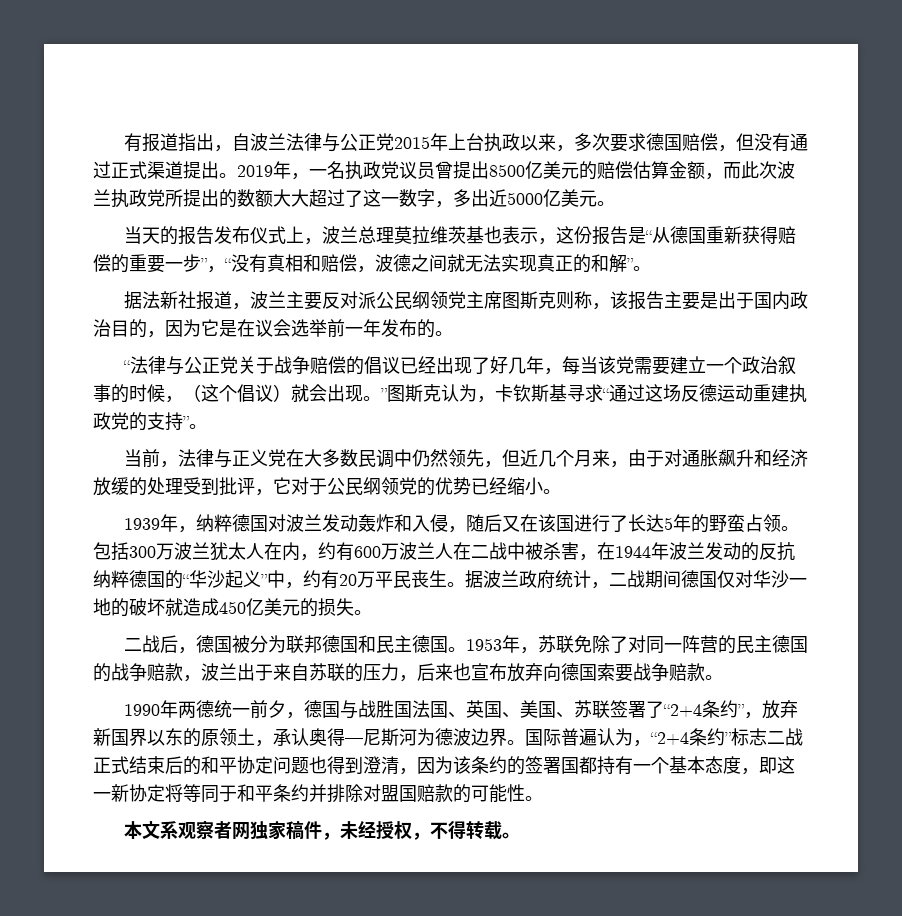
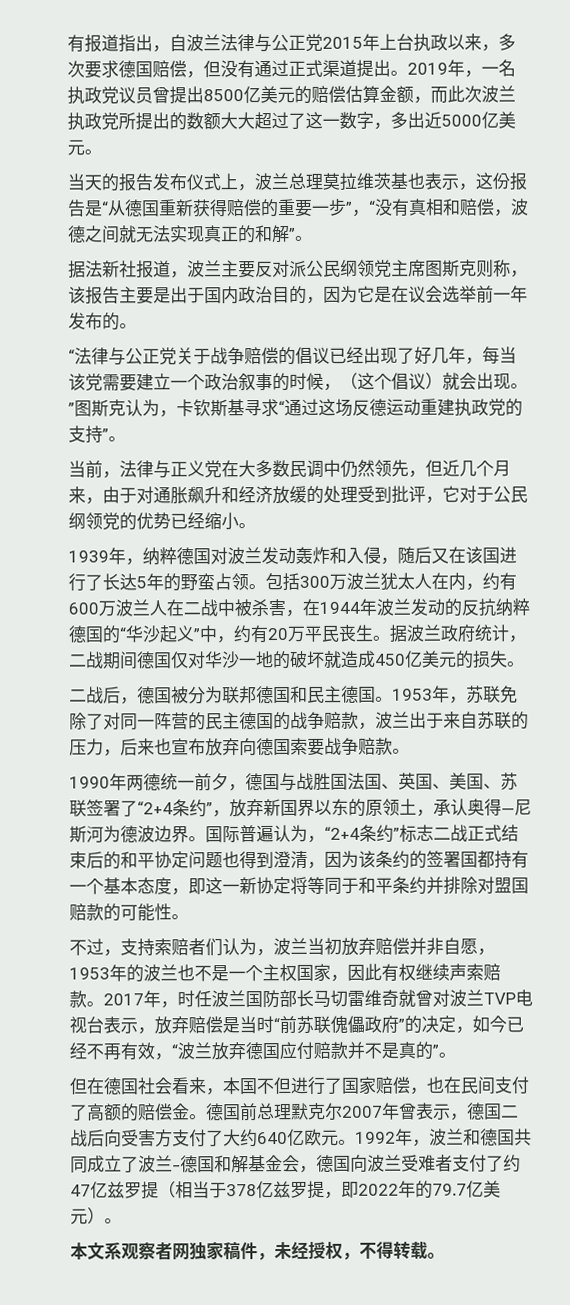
+ 不过，支持索赔者们认为，波兰当初放弃赔偿并非自愿，1953年的波兰也不是一个主权国家，因此有权继续声索赔款。2017年，时任波兰国防部长马切雷维奇就曾对波兰TVP电视台表示，放弃赔偿是当时“前苏联傀儡政府”的决定，如今已经不再有效，“波兰放弃德国应付赔款并不是真的”。
+ 但在德国社会看来，本国不但进行了国家赔偿，也在民间支付了高额的赔偿金。德国前总理默克尔2007年曾表示，德国二战后向受害方支付了大约640亿欧元。1992年，波兰和德国共同成立了波兰-德国和解基金会，德国向波兰受难者支付了约47亿兹罗提（相当于378亿兹罗提，即2022年的79.7亿美元）。

